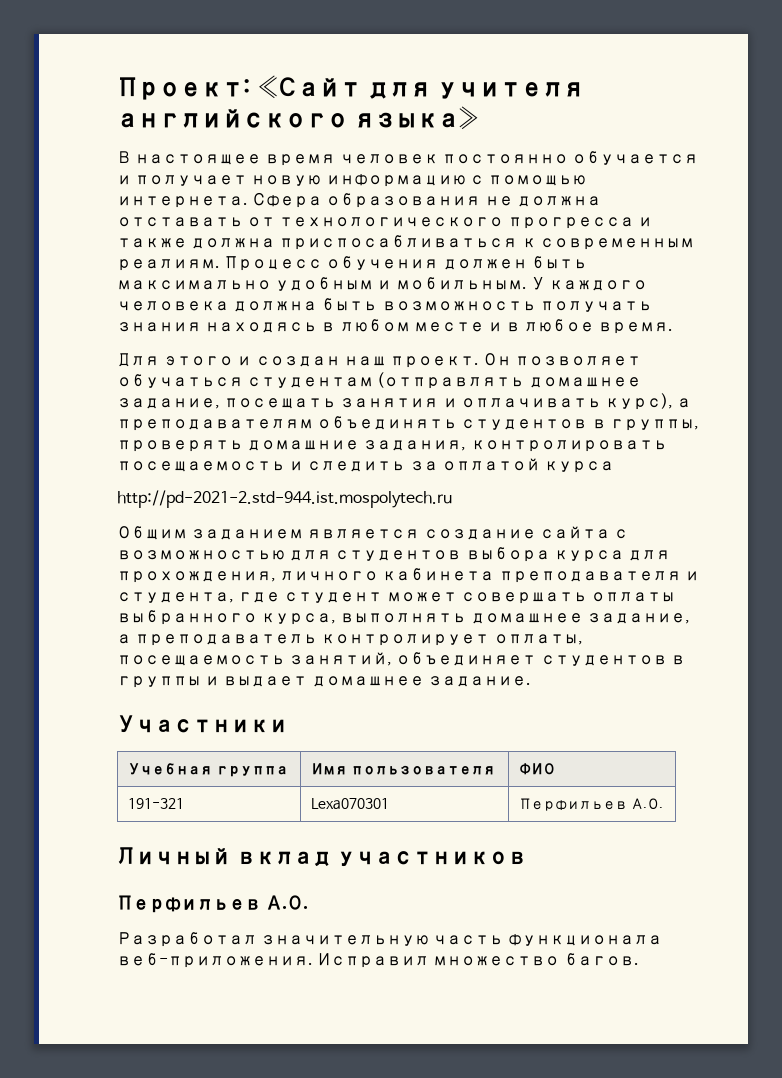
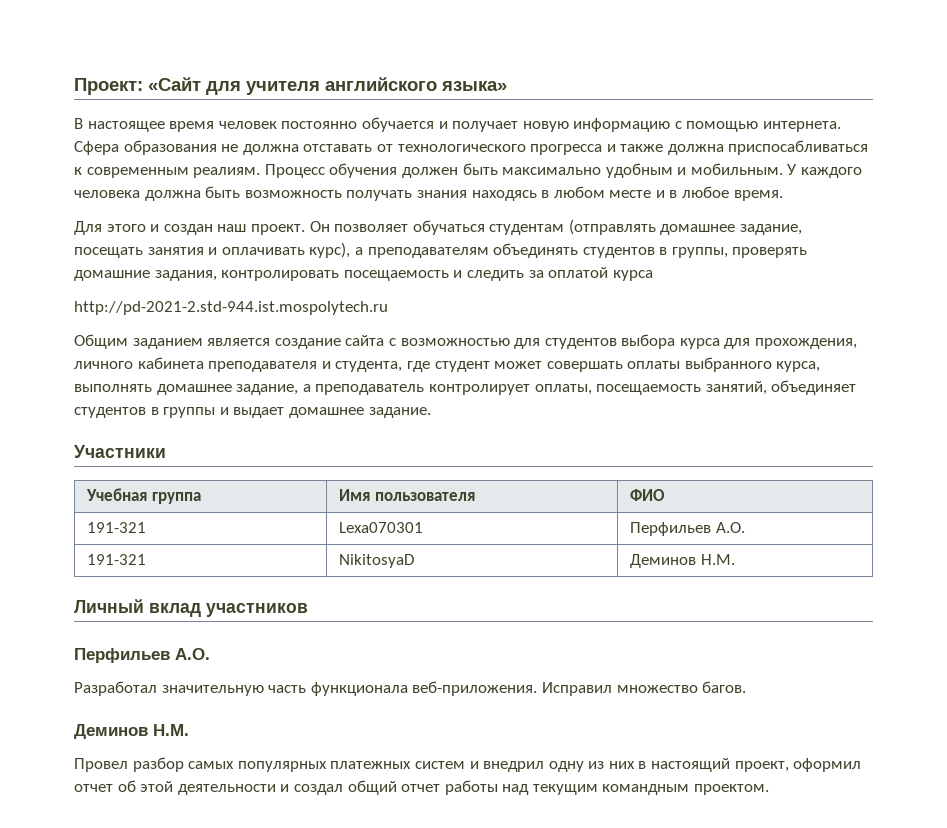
+ 191-321 | NikitosyaD | Деминов Н.М.
  Исправил множество багов.
+ Деминов Н.М.
+ Провел разбор самых популярных платежных систем и внедрил одну из них в настоящий проект, оформил отчет об этой деятельности и создал общий отчет работы над текущим командным проектом.

